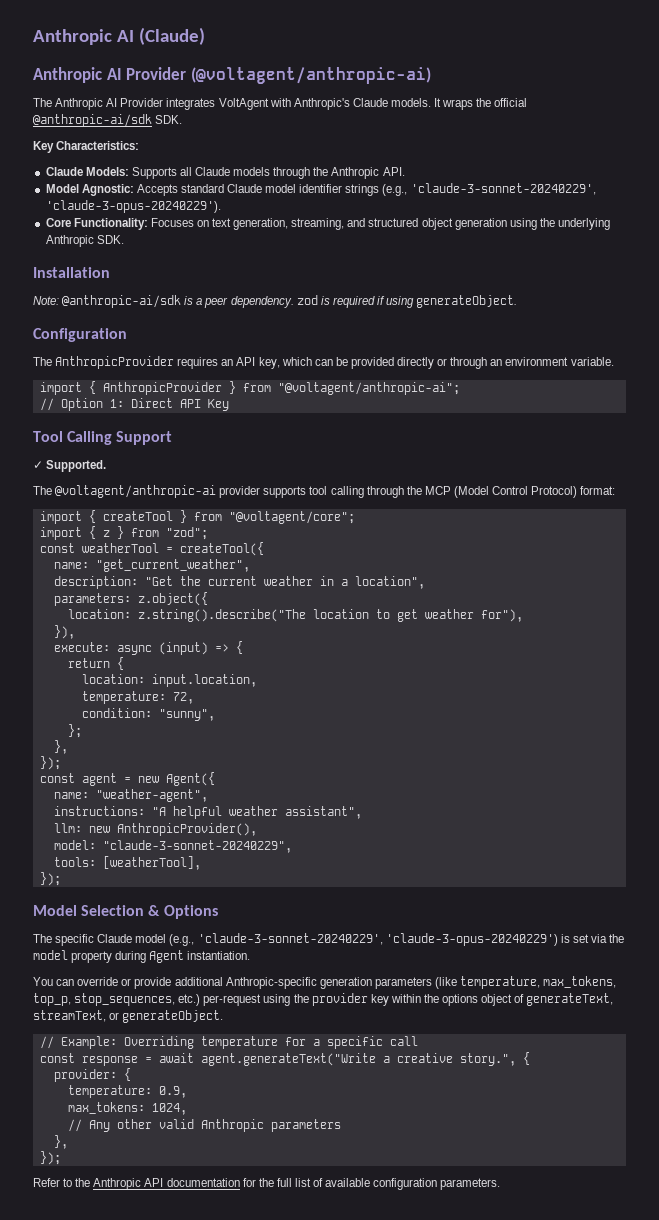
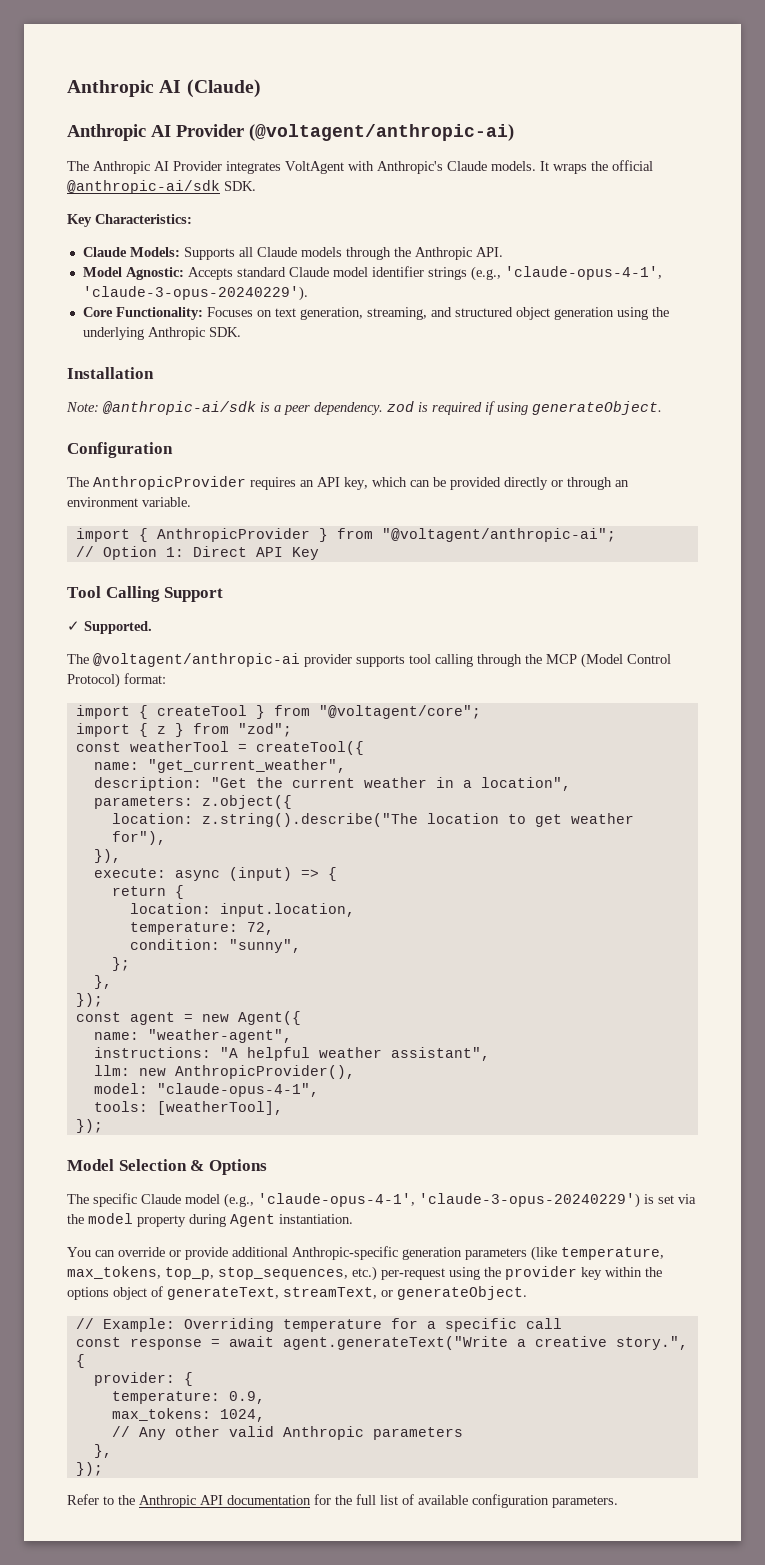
- Model Agnostic: Accepts standard Claude model identifier strings (e.g., 'claude-3-sonnet-20240229', 'claude-3-opus-20240229').
+ Model Agnostic: Accepts standard Claude model identifier strings (e.g., 'claude-opus-4-1', 'claude-3-opus-20240229').
- model: "claude-3-sonnet-20240229",
+ model: "claude-opus-4-1",
- The specific Claude model (e.g., 'claude-3-sonnet-20240229', 'claude-3-opus-20240229') is set via the model property during Agent instantiation.
+ The specific Claude model (e.g., 'claude-opus-4-1', 'claude-3-opus-20240229') is set via the model property during Agent instantiation.

